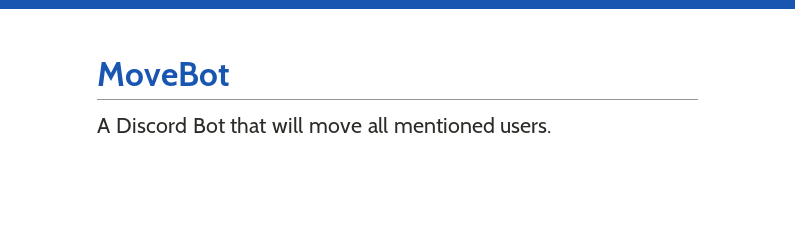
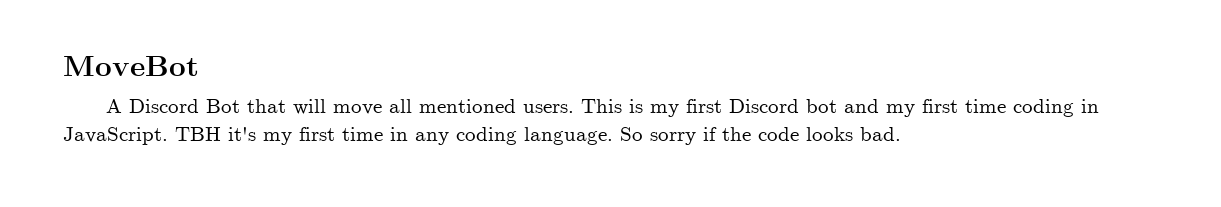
+ This is my first Discord bot and my first time coding in JavaScript. TBH it's my first time in any coding language. So sorry if the code looks bad.

